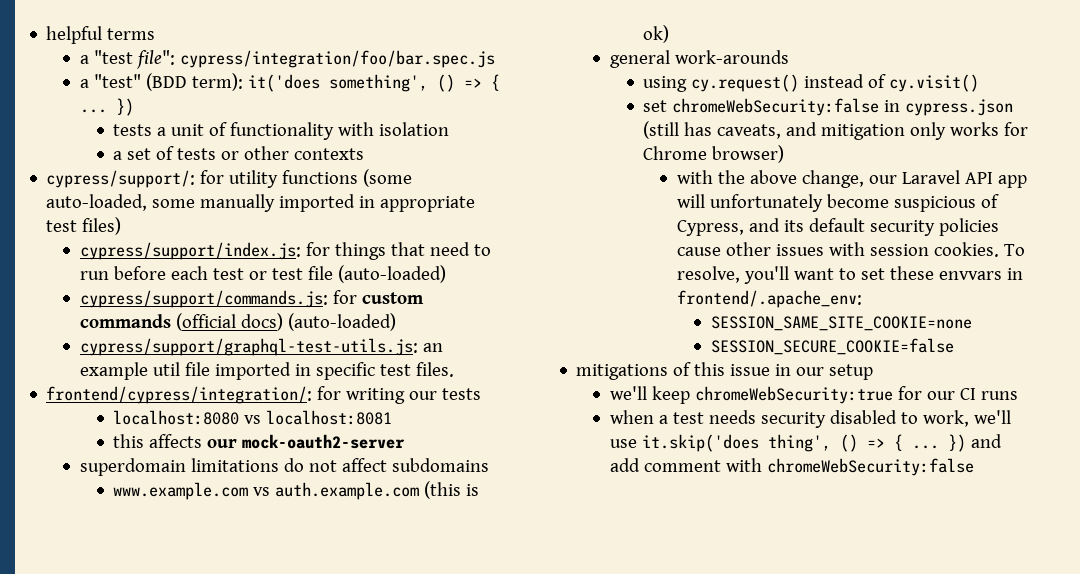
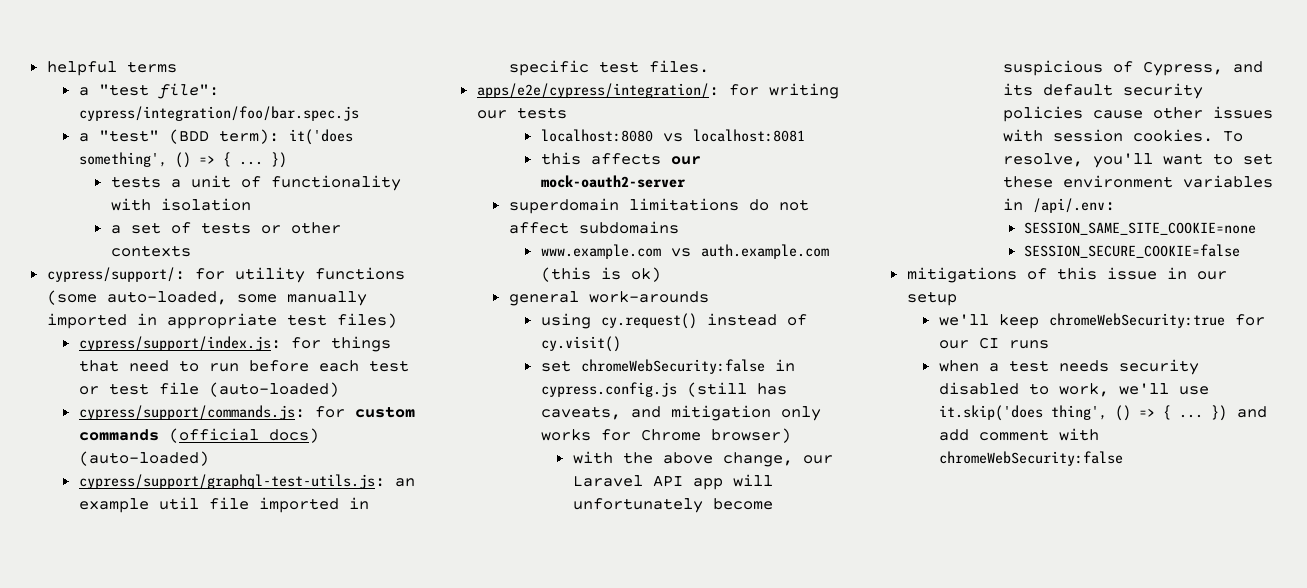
- frontend/cypress/integration/: for writing our tests
+ apps/e2e/cypress/integration/: for writing our tests
- set chromeWebSecurity:false in cypress.json (still has caveats, and mitigation only works for Chrome browser)
+ set chromeWebSecurity:false in cypress.config.js (still has caveats, and mitigation only works for Chrome browser)
- To resolve, you'll want to set these envvars in frontend/.apache_env:
+ To resolve, you'll want to set these environment variables in /api/.env:

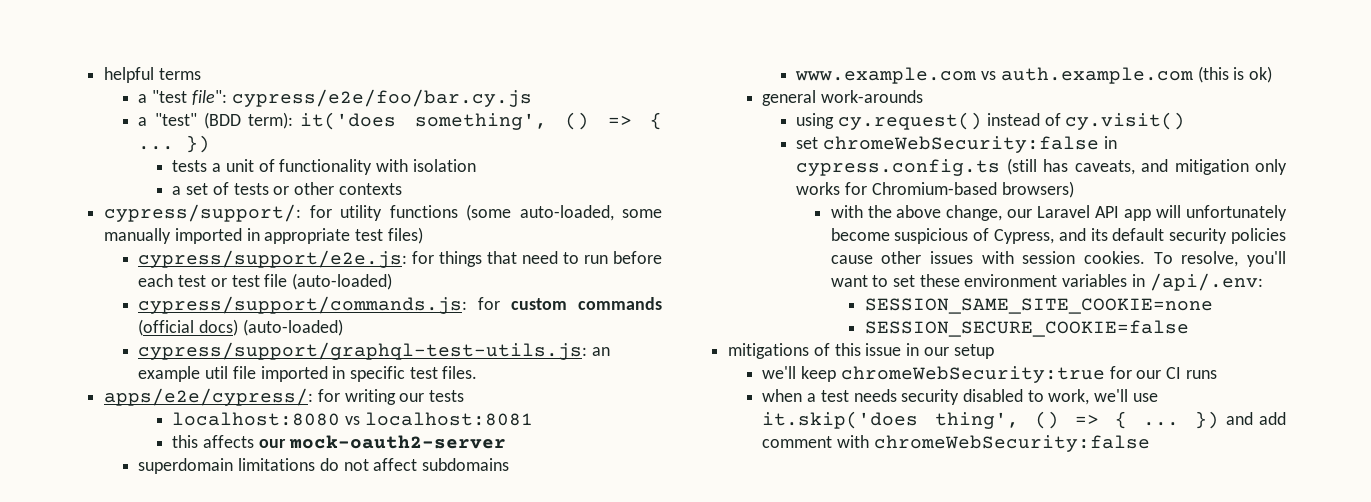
- a "test file": cypress/integration/foo/bar.spec.js
+ a "test file": cypress/e2e/foo/bar.cy.js
- cypress/support/index.js: for things that need to run before each test or test file (auto-loaded)
+ cypress/support/e2e.js: for things that need to run before each test or test file (auto-loaded)
- apps/e2e/cypress/integration/: for writing our tests
+ apps/e2e/cypress/: for writing our tests
- set chromeWebSecurity:false in cypress.config.js (still has caveats, and mitigation only works for Chrome browser)
+ set chromeWebSecurity:false in cypress.config.ts (still has caveats, and mitigation only works for Chromium-based browsers)

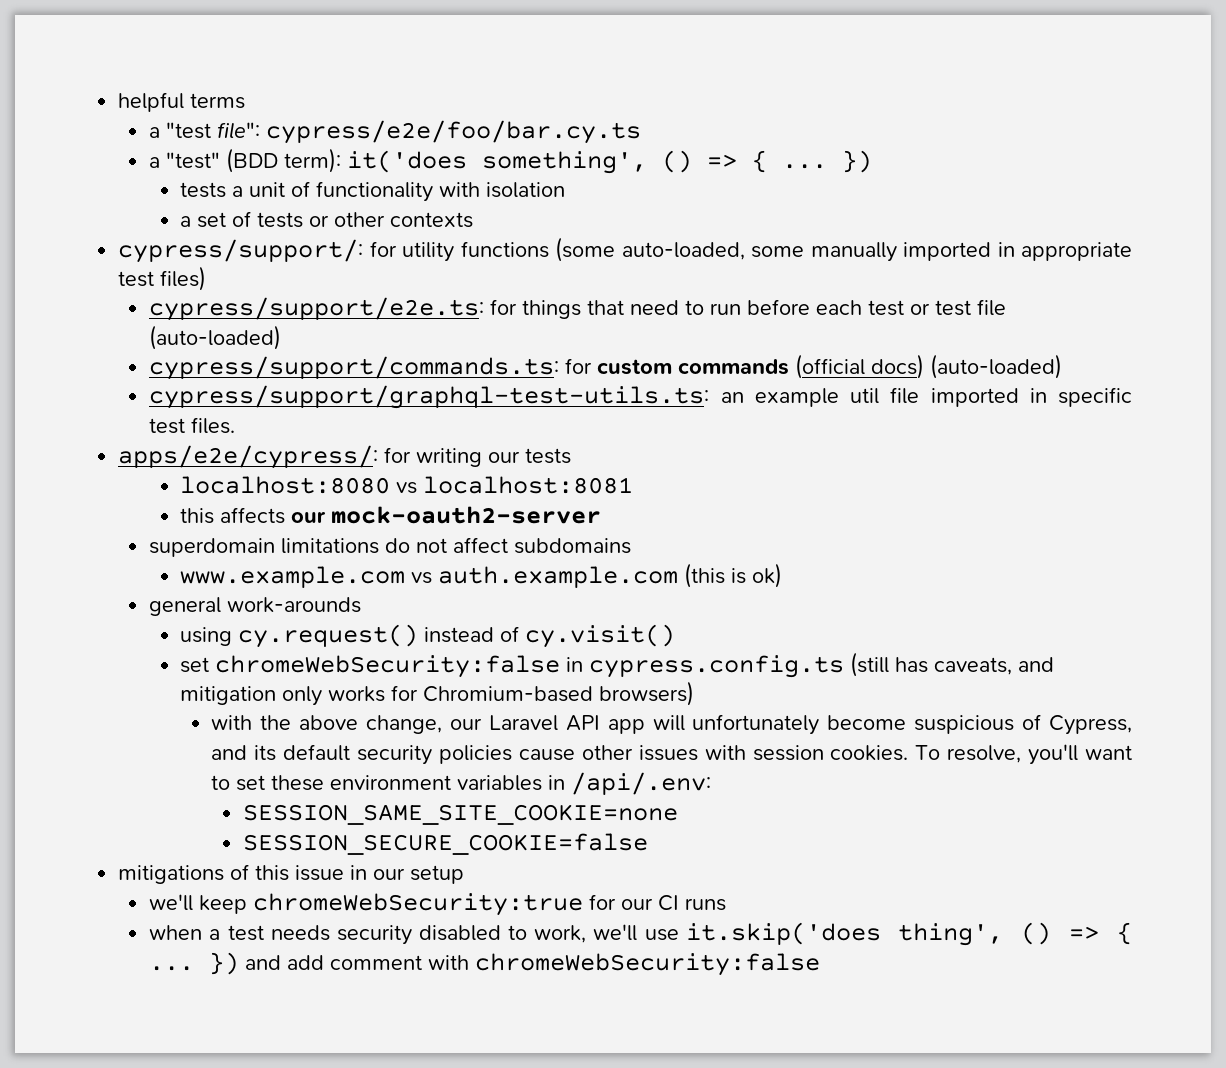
- a "test file": cypress/e2e/foo/bar.cy.js
+ a "test file": cypress/e2e/foo/bar.cy.ts
- cypress/support/e2e.js: for things that need to run before each test or test file (auto-loaded)
+ cypress/support/e2e.ts: for things that need to run before each test or test file (auto-loaded)
- cypress/support/commands.js: for custom commands (official docs) (auto-loaded)
+ cypress/support/commands.ts: for custom commands (official docs) (auto-loaded)
- cypress/support/graphql-test-utils.js: an example util file imported in specific test files.
+ cypress/support/graphql-test-utils.ts: an example util file imported in specific test files.

